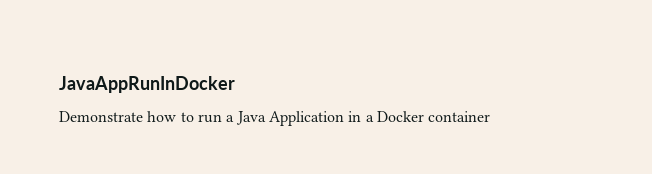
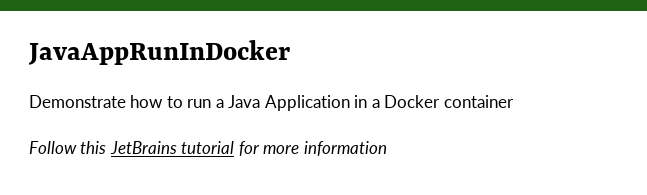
+ Follow this JetBrains tutorial for more information

